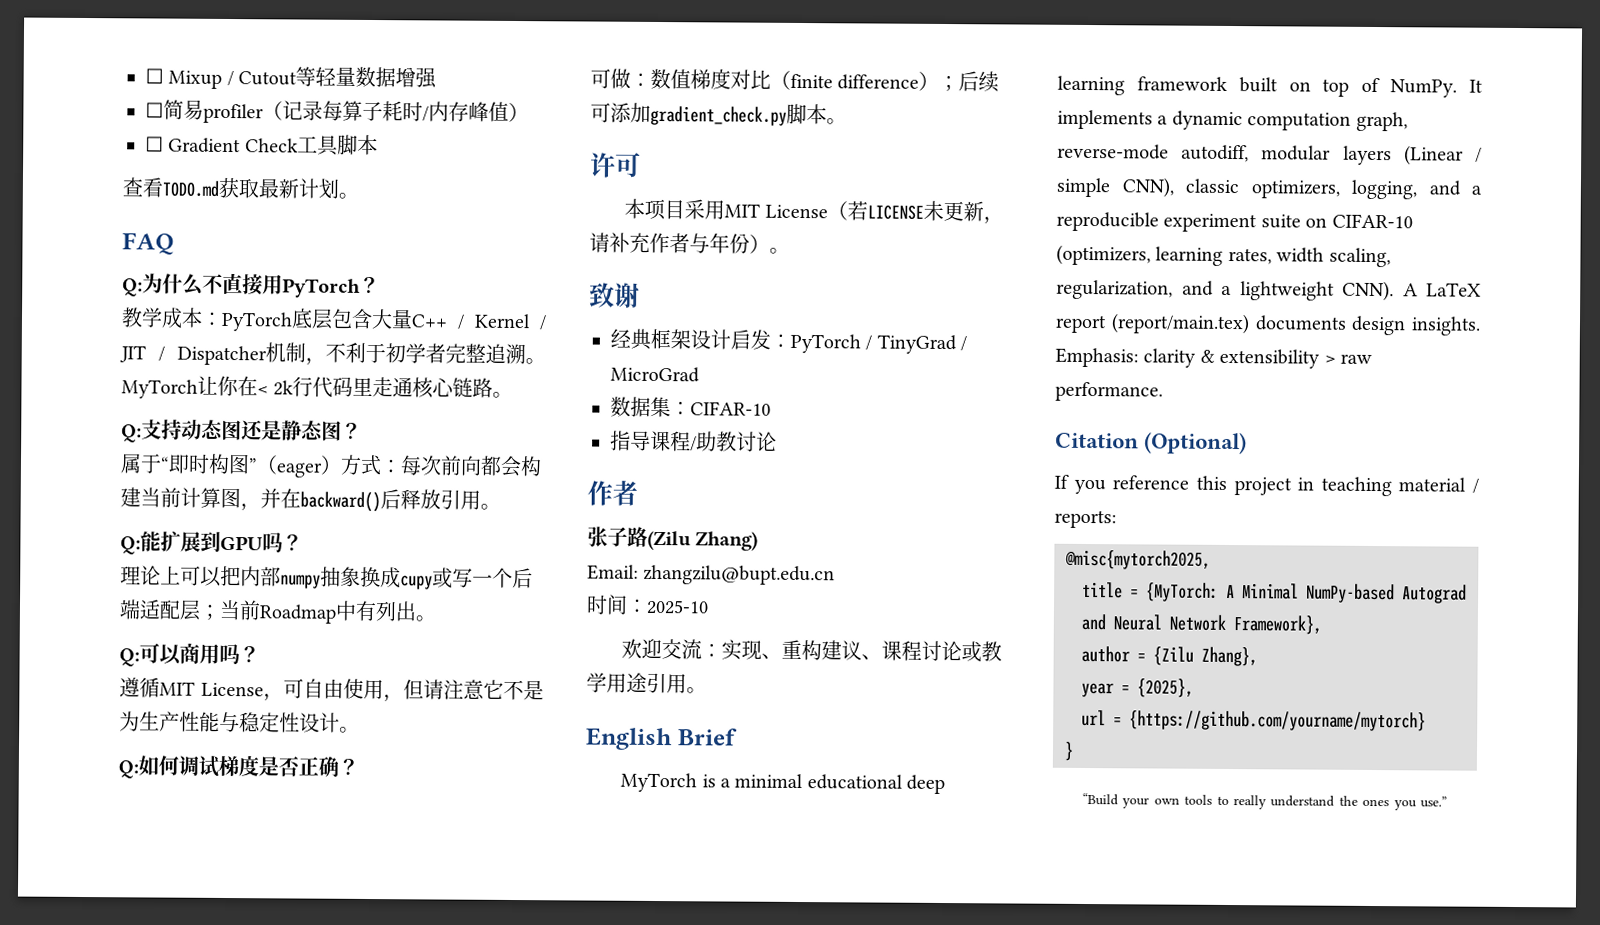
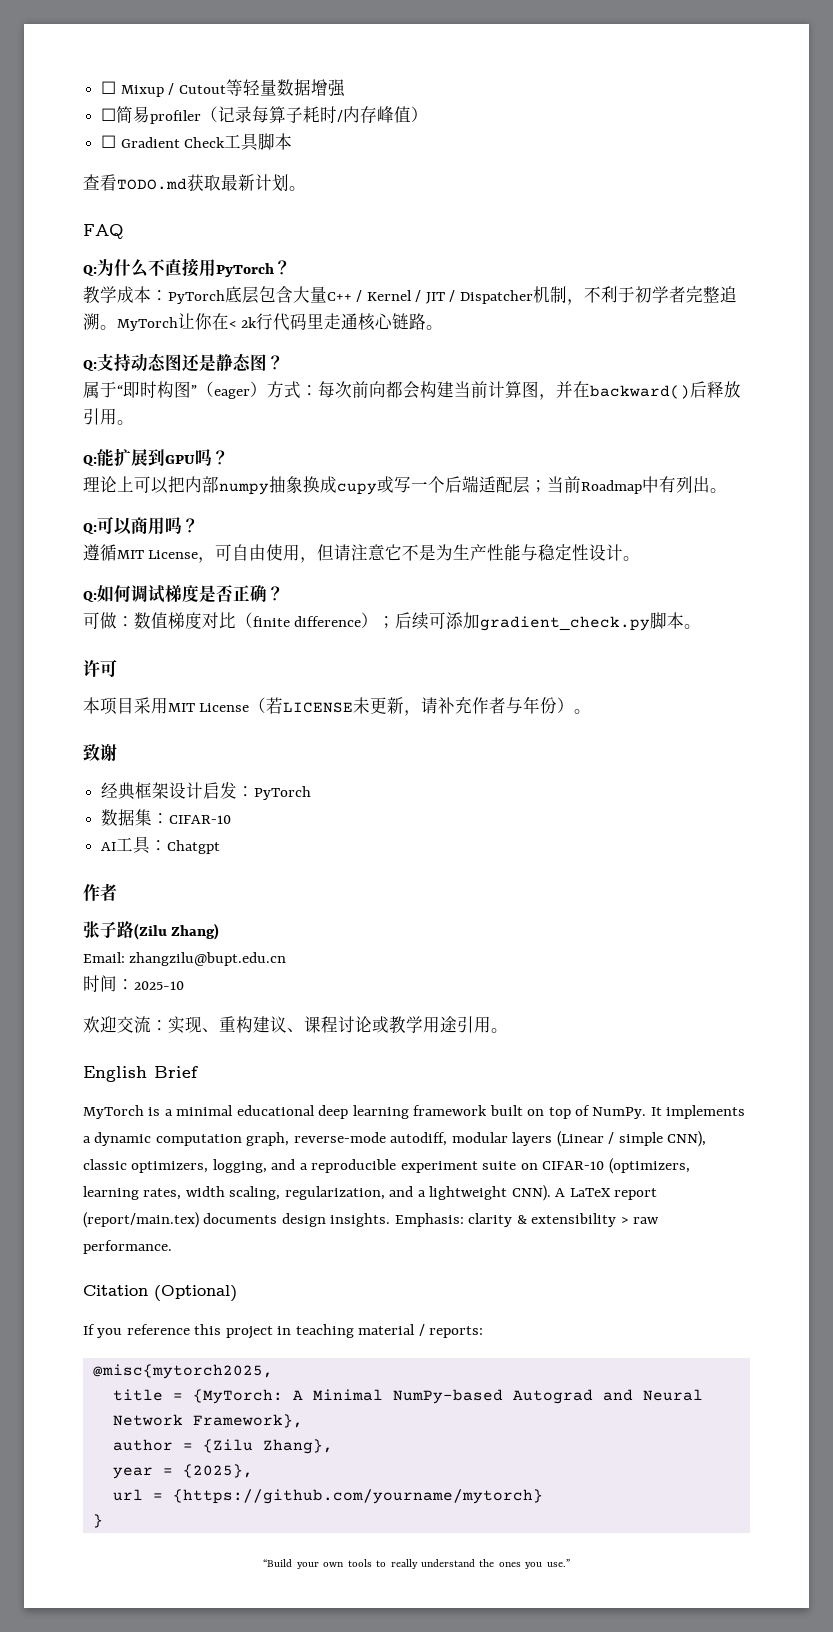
- 经典框架设计启发：PyTorch / TinyGrad / MicroGrad
+ 经典框架设计启发：PyTorch
- 指导课程/助教讨论
+ AI工具：Chatgpt

